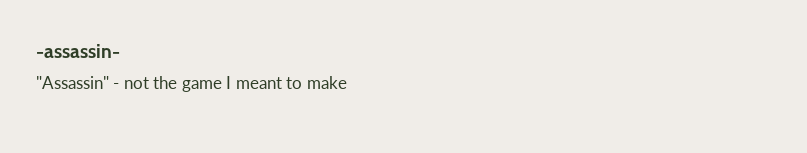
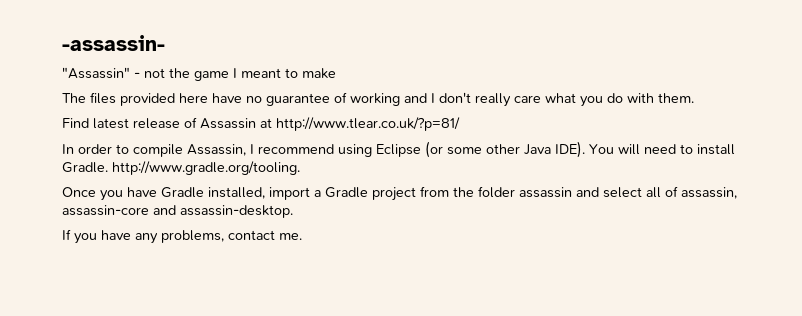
+ The files provided here have no guarantee of working and I don't really care what you do with them.
+ Find latest release of Assassin at http://www.tlear.co.uk/?p=81/
+ In order to compile Assassin, I recommend using Eclipse (or some other Java IDE). You will need to install Gradle. http://www.gradle.org/tooling.
+ Once you have Gradle installed, import a Gradle project from the folder assassin and select all of assassin, assassin-core and assassin-desktop.
+ If you have any problems, contact me.

